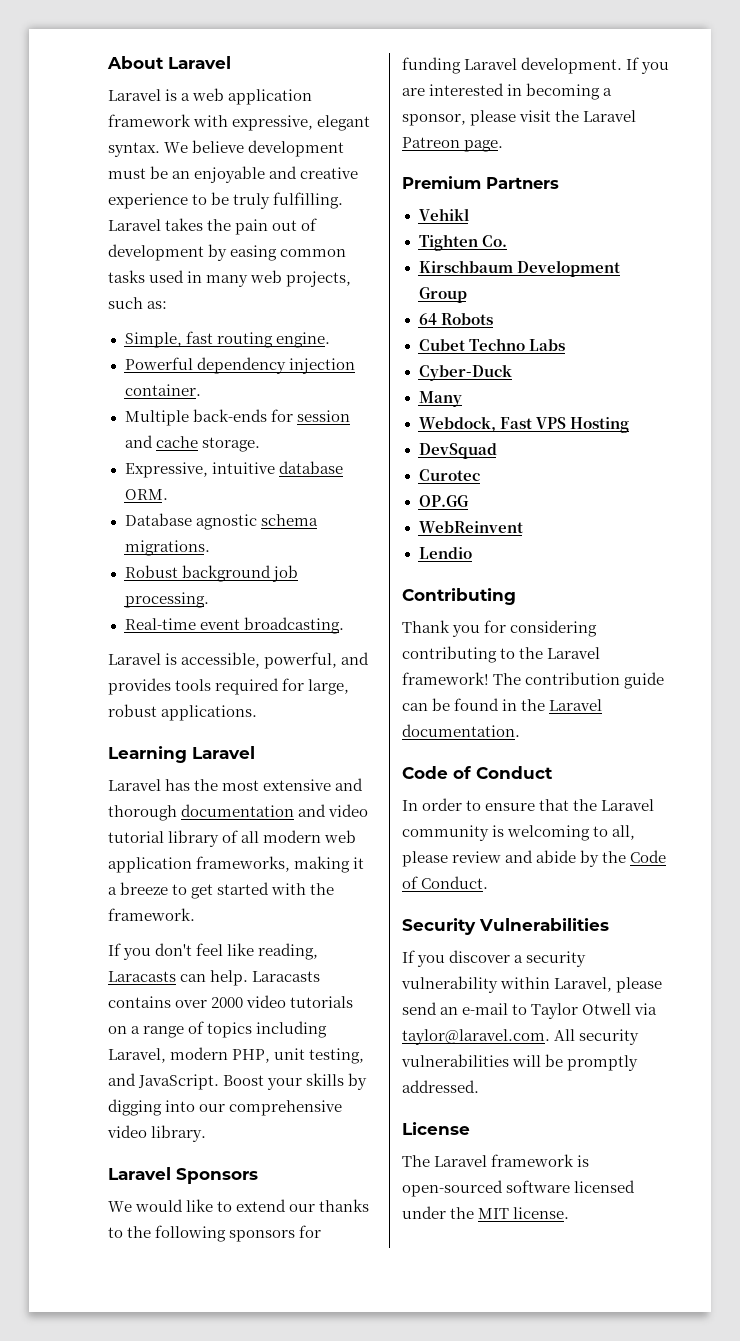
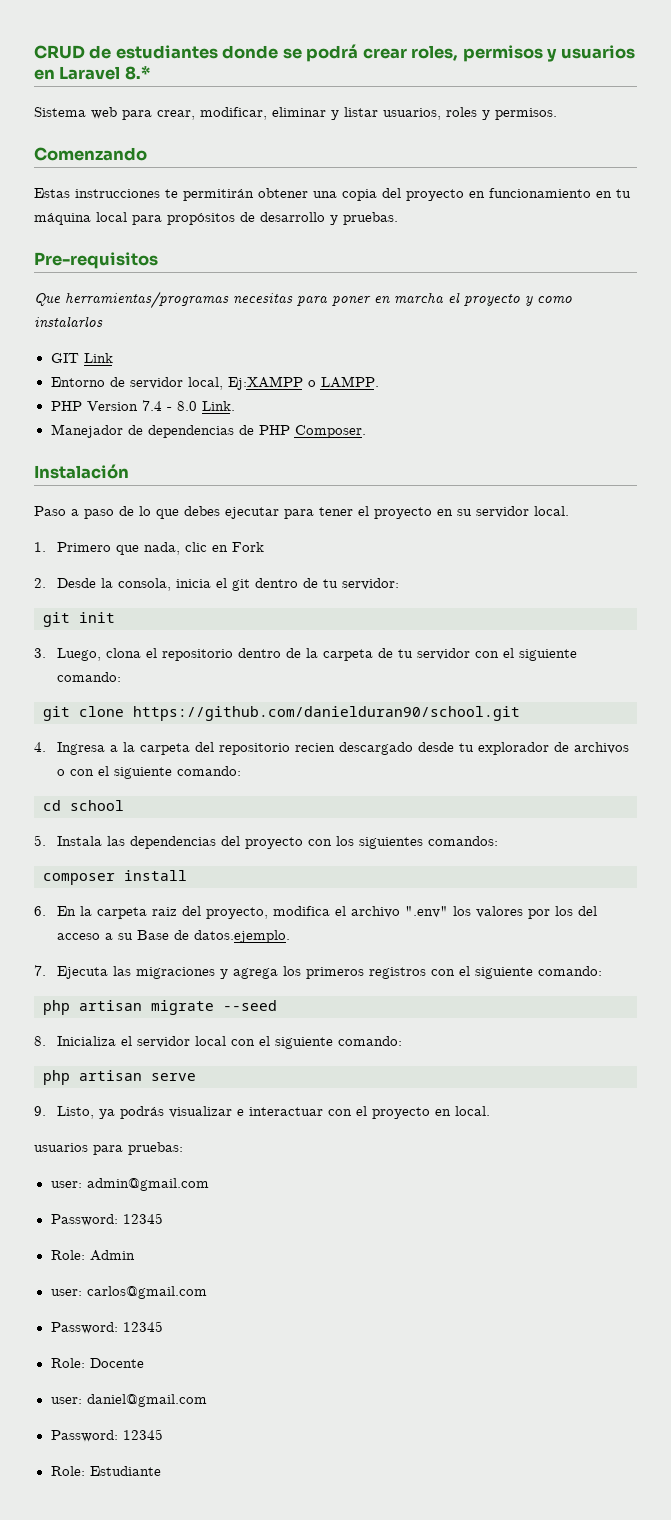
- About Laravel
- Laravel is a web application framework with expressive, elegant syntax. We believe development must be an enjoyable and creative experience to be truly fulfilling. Laravel takes the pain out of development by easing common tasks used in many web projects, such as:
- Simple, fast routing engine.
- Powerful dependency injection container.
- Multiple back-ends for session and cache storage.
- Expressive, intuitive database ORM.
- Database agnostic schema migrations.
- Robust background job processing.
- Real-time event broadcasting.
- Laravel is accessible, powerful, and provides tools required for large, robust applications.
- Learning Laravel
- Laravel has the most extensive and thorough documentation and video tutorial library of all modern web application frameworks, making it a breeze to get started with the framework.
- If you don't feel like reading, Laracasts can help. Laracasts contains over 2000 video tutorials on a range of topics including Laravel, modern PHP, unit testing, and JavaScript. Boost your skills by digging into our comprehensive video library.
- Laravel Sponsors
- We would like to extend our thanks to the following sponsors for funding Laravel development. If you are interested in becoming a sponsor, please visit the Laravel Patreon page.
- Premium Partners
- Vehikl
- Tighten Co.
- Kirschbaum Development Group
- 64 Robots
- Cubet Techno Labs
- Cyber-Duck
- Many
- Webdock, Fast VPS Hosting
- DevSquad
- Curotec
- OP.GG
- WebReinvent
- Lendio
- Contributing
- Thank you for considering contributing to the Laravel framework! The contribution guide can be found in the Laravel documentation.
- Code of Conduct
- In order to ensure that the Laravel community is welcoming to all, please review and abide by the Code of Conduct.
- Security Vulnerabilities
- If you discover a security vulnerability within Laravel, please send an e-mail to Taylor Otwell via taylor@laravel.com. All security vulnerabilities will be promptly addressed.
- License
- The Laravel framework is open-sourced software licensed under the MIT license.
+ CRUD de estudiantes donde se podrá crear roles, permisos y usuarios en Laravel 8.*
+ Sistema web para crear, modificar, eliminar y listar usuarios, roles y permisos.
+ Comenzando
+ Estas instrucciones te permitirán obtener una copia del proyecto en funcionamiento en tu máquina local para propósitos de desarrollo y pruebas.
+ Pre-requisitos
+ Que herramientas/programas necesitas para poner en marcha el proyecto y como instalarlos
+ GIT Link
+ Entorno de servidor local, Ej:XAMPP o LAMPP.
+ PHP Version 7.4 - 8.0 Link.
+ Manejador de dependencias de PHP Composer.
+ Instalación
+ Paso a paso de lo que debes ejecutar para tener el proyecto en su servidor local.
+ 1. Primero que nada, clic en Fork
+ 2. Desde la consola, inicia el git dentro de tu servidor:
+ git init
+ 3. Luego, clona el repositorio dentro de la carpeta de tu servidor con el siguiente comando:
+ git clone https://github.com/danielduran90/school.git
+ 4. Ingresa a la carpeta del repositorio recien descargado desde tu explorador de archivos o con el siguiente comando:
+ cd school
+ 5. Instala las dependencias del proyecto con los siguientes comandos:
+ composer install
+ 6. En la carpeta raiz del proyecto, modifica el archivo ".env" los valores por los del acceso a su Base de datos.ejemplo.
+ 7. Ejecuta las migraciones y agrega los primeros registros con el siguiente comando:
+ php artisan migrate --seed
+ 8. Inicializa el servidor local con el siguiente comando:
+ php artisan serve
+ 9. Listo, ya podrás visualizar e interactuar con el proyecto en local.
+ usuarios para pruebas:
+ user: admin@gmail.com
+ Password: 12345
+ Role: Admin
+ user: carlos@gmail.com
+ Password: 12345
+ Role: Docente
+ user: daniel@gmail.com
+ Password: 12345
+ Role: Estudiante

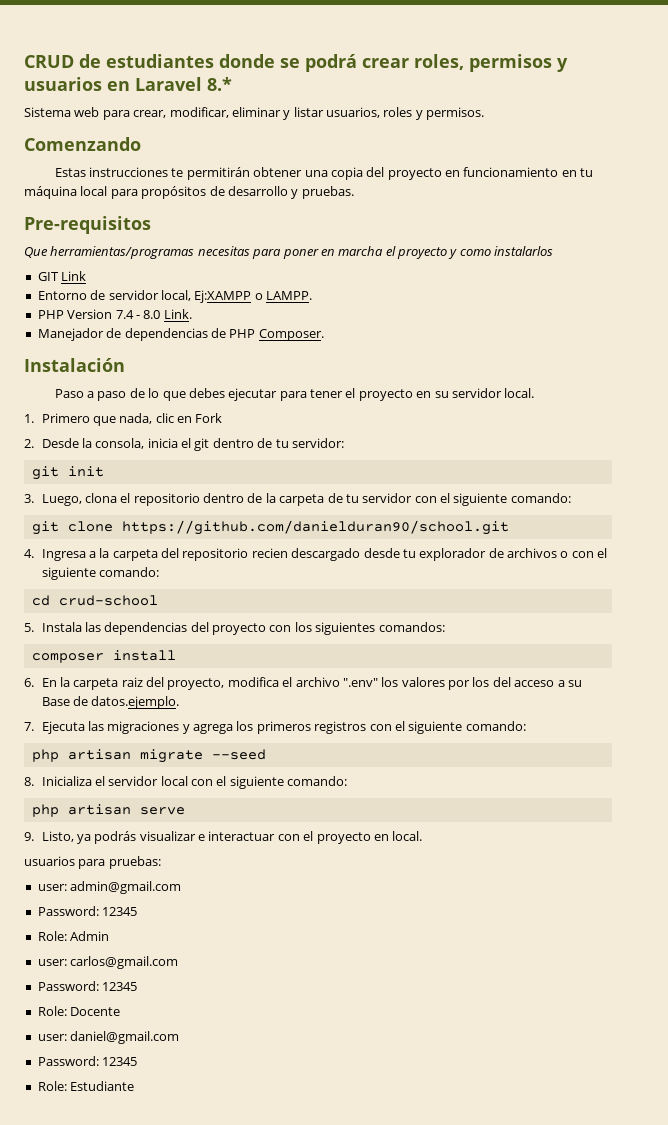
- cd school
+ cd crud-school

